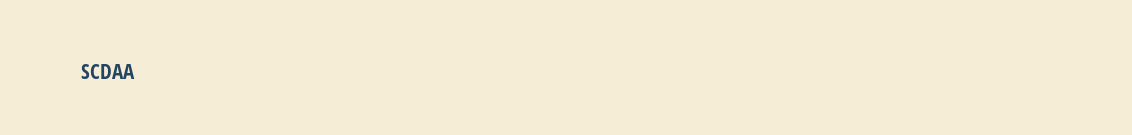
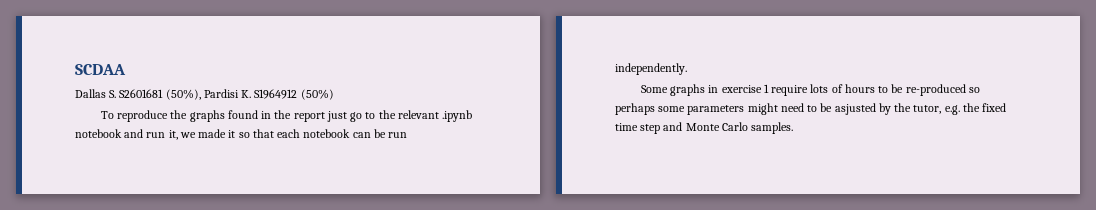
+ Dallas S. S2601681 (50%), Pardisi K. S1964912 (50%)
+ To reproduce the graphs found in the report just go to the relevant .ipynb notebook and run it, we made it so that each notebook can be run independently.
+ Some graphs in exercise 1 require lots of hours to be re-produced so perhaps some parameters might need to be asjusted by the tutor, e.g. the fixed time step and Monte Carlo samples.

